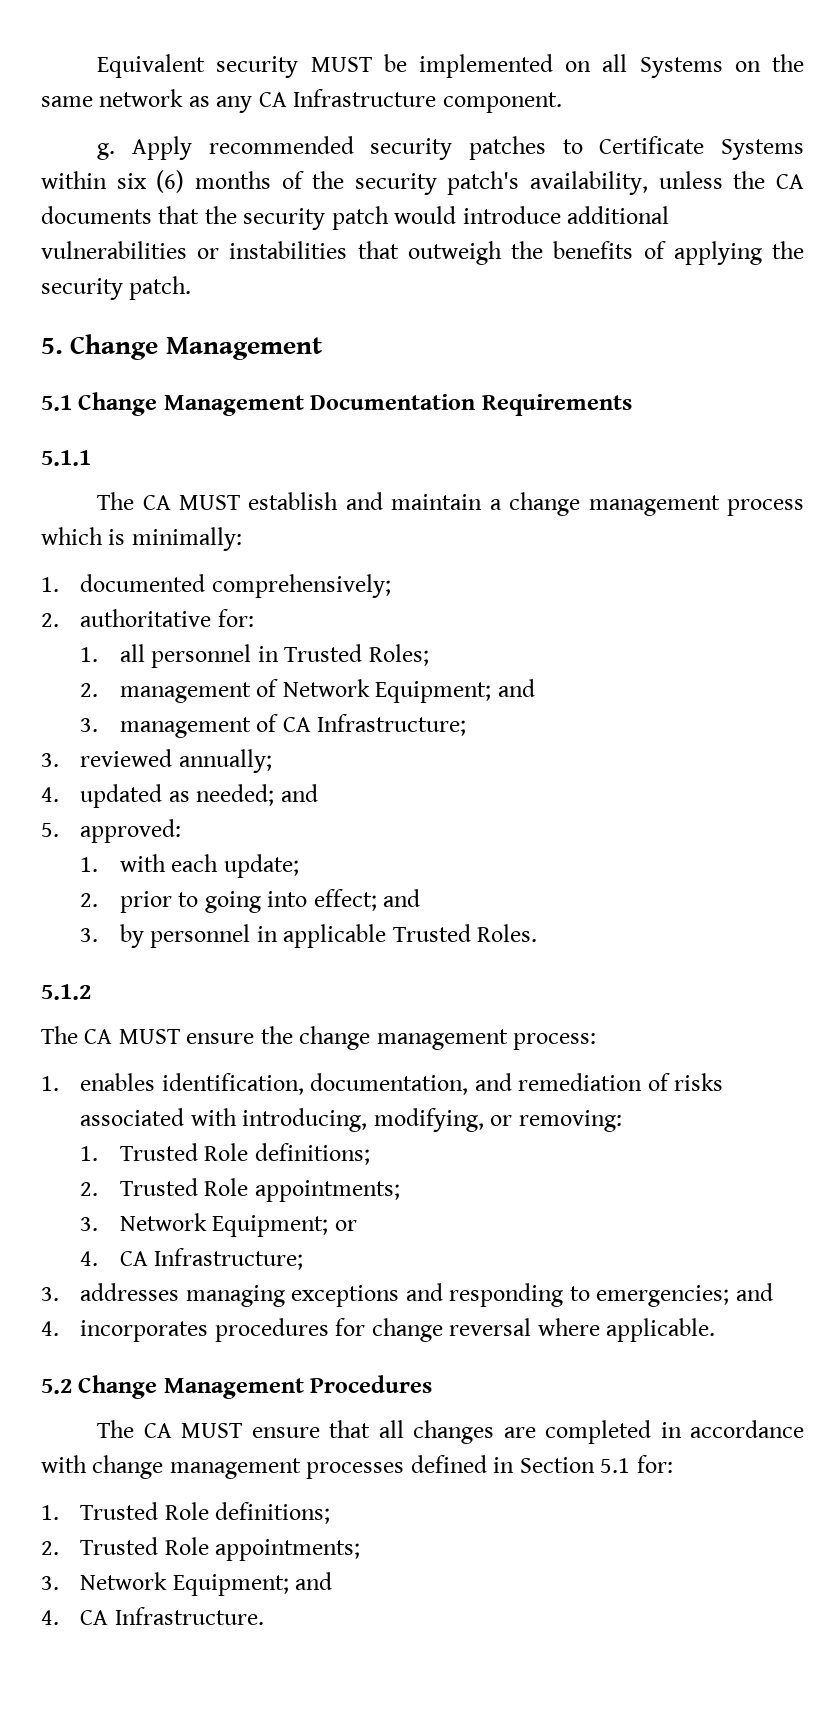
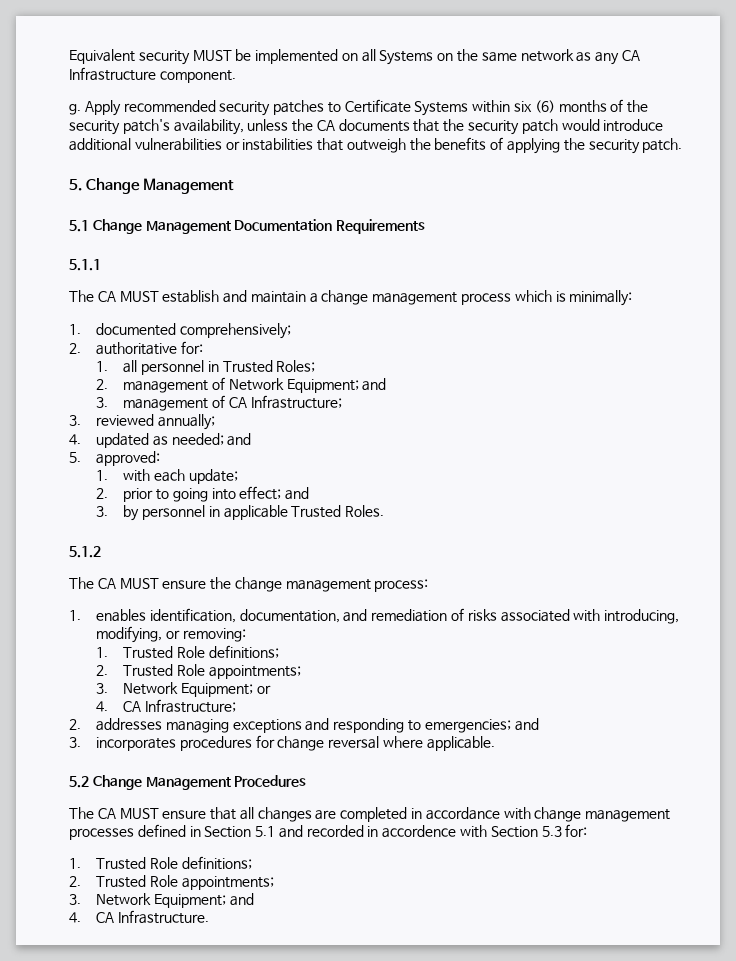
- 3. addresses managing exceptions and responding to emergencies; and
+ 2. addresses managing exceptions and responding to emergencies; and
- 4. incorporates procedures for change reversal where applicable.
+ 3. incorporates procedures for change reversal where applicable.
- The CA MUST ensure that all changes are completed in accordance with change management processes defined in Section 5.1 for:
+ The CA MUST ensure that all changes are completed in accordance with change management processes defined in Section 5.1 and recorded in accordence with Section 5.3 for:

